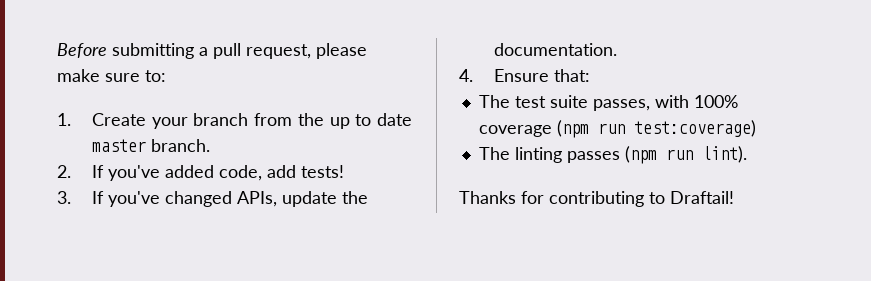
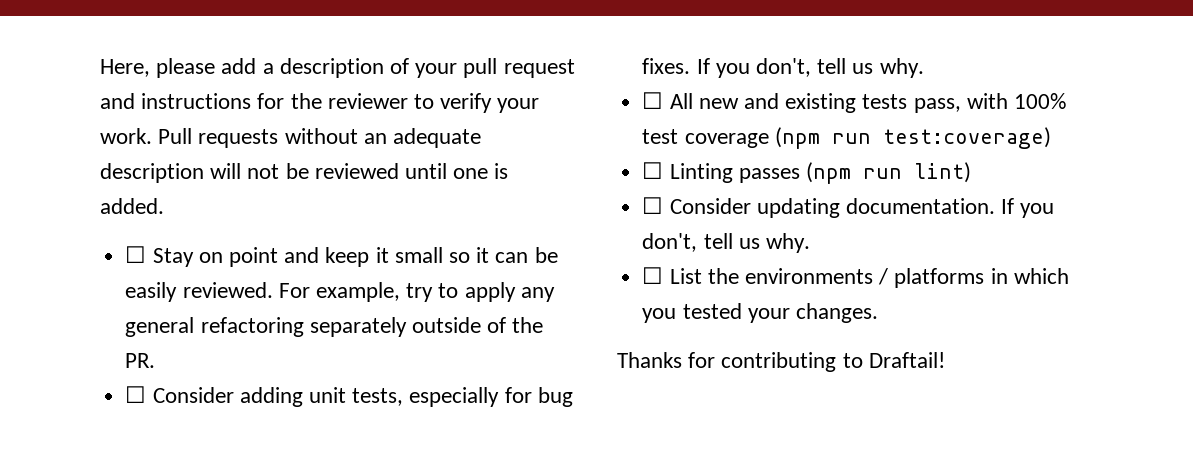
- Before submitting a pull request, please make sure to:
- 1. Create your branch from the up to date master branch.
- 2. If you've added code, add tests!
- 3. If you've changed APIs, update the documentation.
- 4. Ensure that:
- The test suite passes, with 100% coverage (npm run test:coverage)
+ Here, please add a description of your pull request and instructions for the reviewer to verify your work. Pull requests without an adequate description will not be reviewed until one is added.
+ ☐ Stay on point and keep it small so it can be easily reviewed. For example, try to apply any general refactoring separately outside of the PR.
+ ☐ Consider adding unit tests, especially for bug fixes. If you don't, tell us why.
+ ☐ All new and existing tests pass, with 100% test coverage (npm run test:coverage)
- The linting passes (npm run lint).
+ ☐ Linting passes (npm run lint)
+ ☐ Consider updating documentation. If you don't, tell us why.
+ ☐ List the environments / platforms in which you tested your changes.

